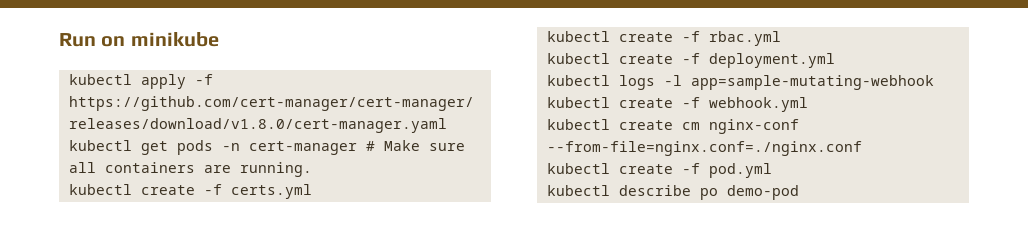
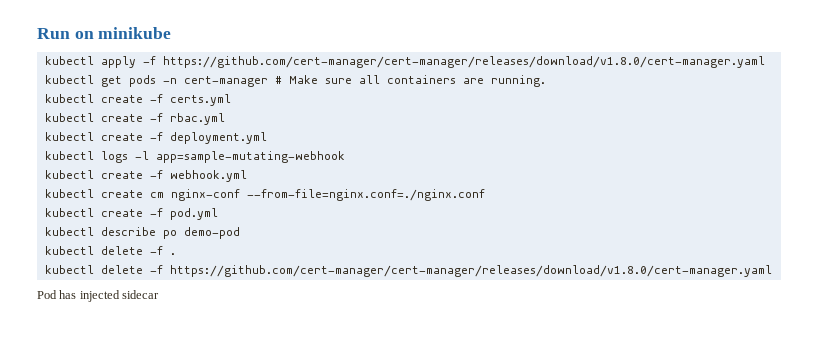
+ kubectl delete -f .
+ kubectl delete -f https://github.com/cert-manager/cert-manager/releases/download/v1.8.0/cert-manager.yaml
+ Pod has injected sidecar

